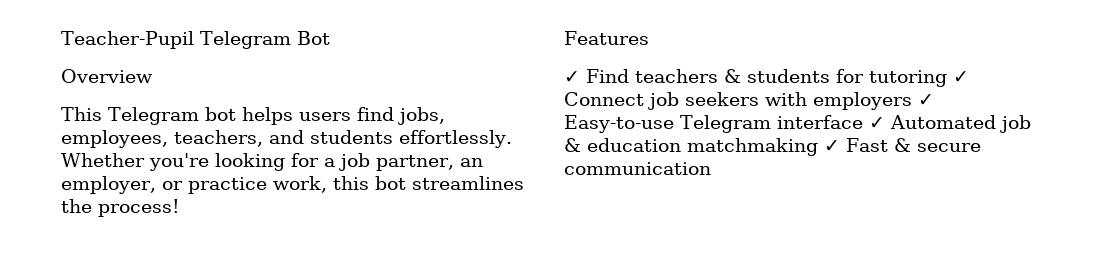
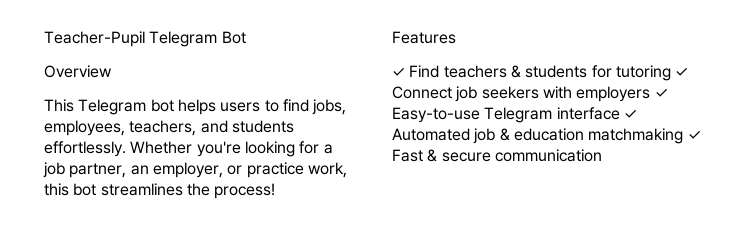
- This Telegram bot helps users find jobs, employees, teachers, and students effortlessly.
+ This Telegram bot helps users to find jobs, employees, teachers, and students effortlessly.

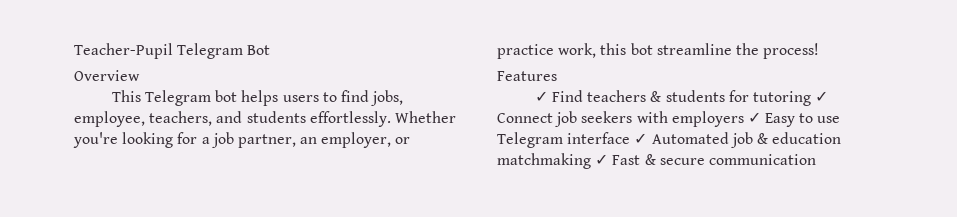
- This Telegram bot helps users to find jobs, employees, teachers, and students effortlessly.
+ This Telegram bot helps users to find jobs, employee, teachers, and students effortlessly.
- Whether you're looking for a job partner, an employer, or practice work, this bot streamlines the process!
+ Whether you're looking for a job partner, an employer, or practice work, this bot streamline the process!
- ✓ Find teachers & students for tutoring ✓ Connect job seekers with employers ✓ Easy-to-use Telegram interface ✓ Automated job & education matchmaking ✓ Fast & secure communication
+ ✓ Find teachers & students for tutoring ✓ Connect job seekers with employers ✓ Easy to use Telegram interface ✓ Automated job & education matchmaking ✓ Fast & secure communication

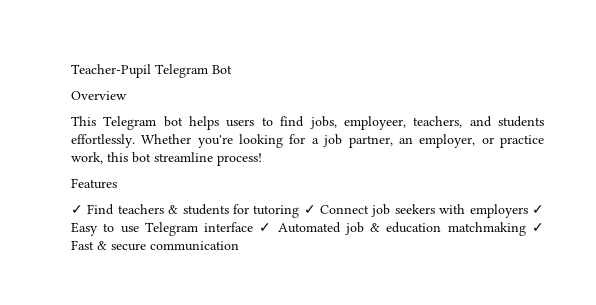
- This Telegram bot helps users to find jobs, employee, teachers, and students effortlessly.
+ This Telegram bot helps users to find jobs, employeer, teachers, and students effortlessly.
- Whether you're looking for a job partner, an employer, or practice work, this bot streamline the process!
+ Whether you're looking for a job partner, an employer, or practice work, this bot streamline process!

